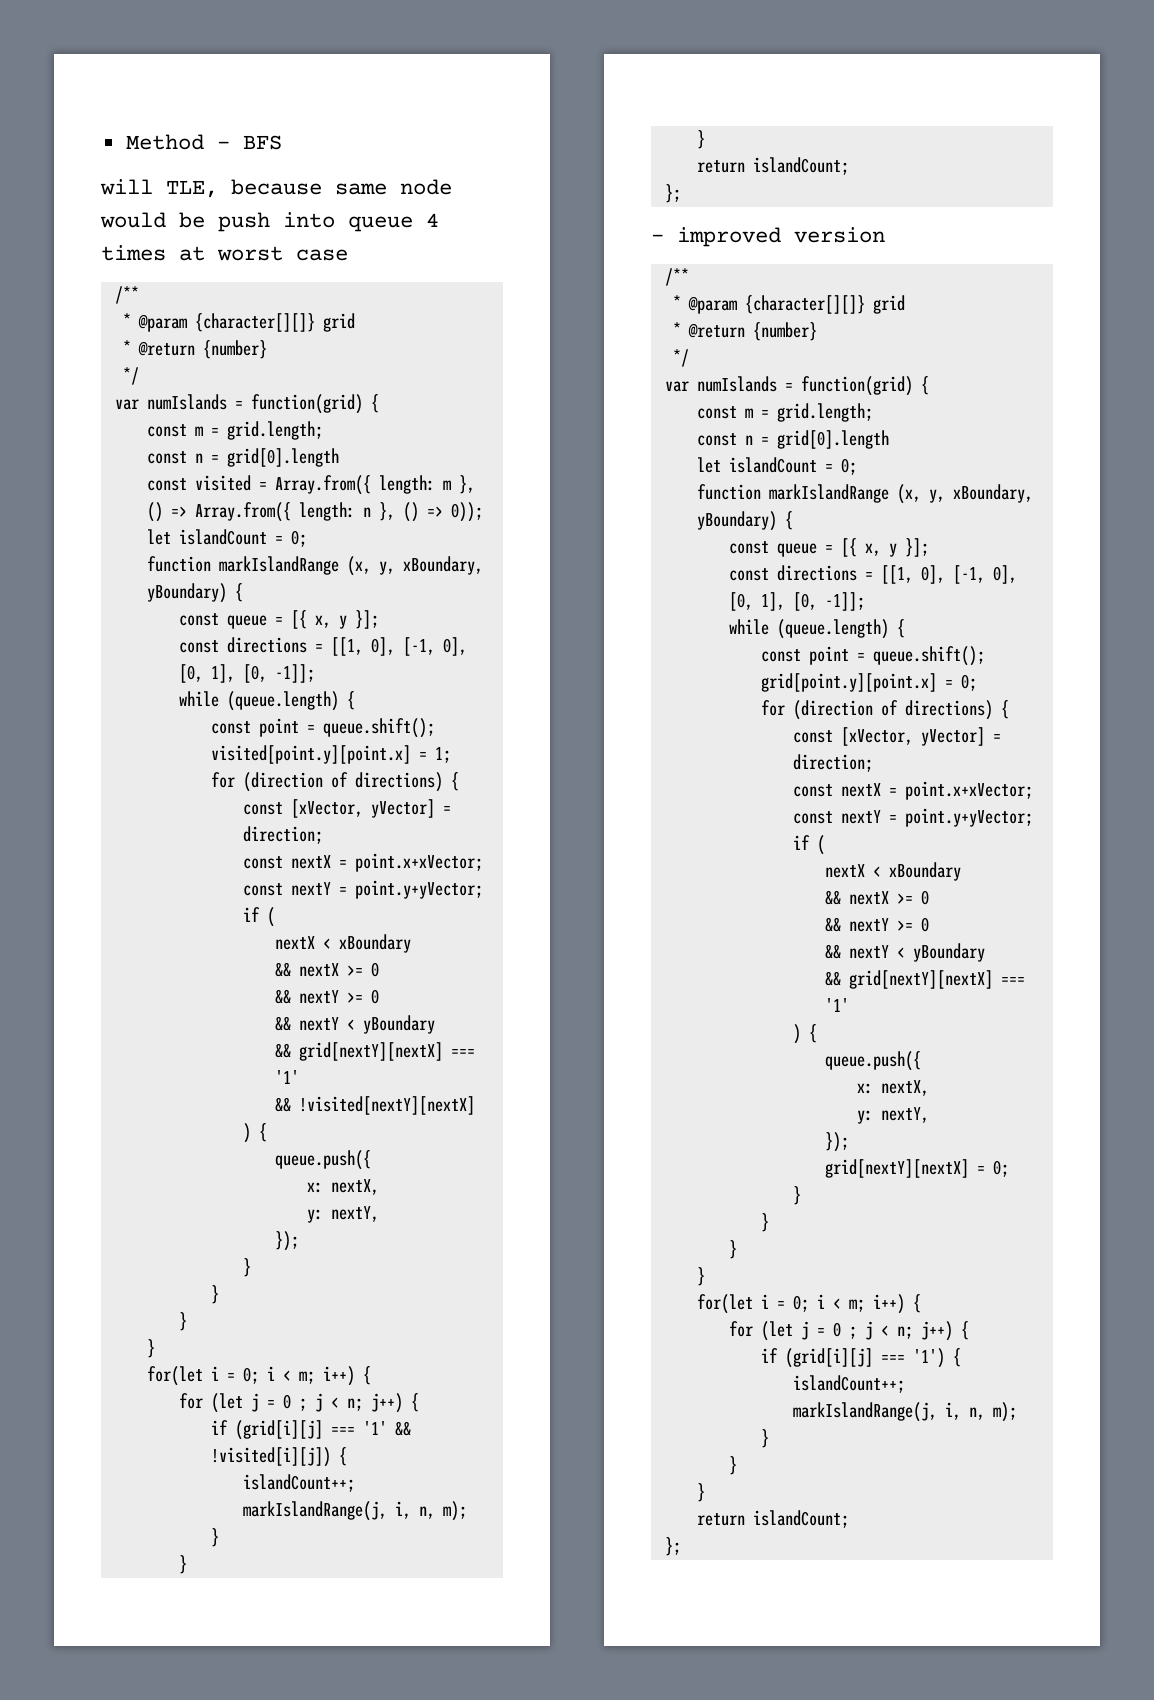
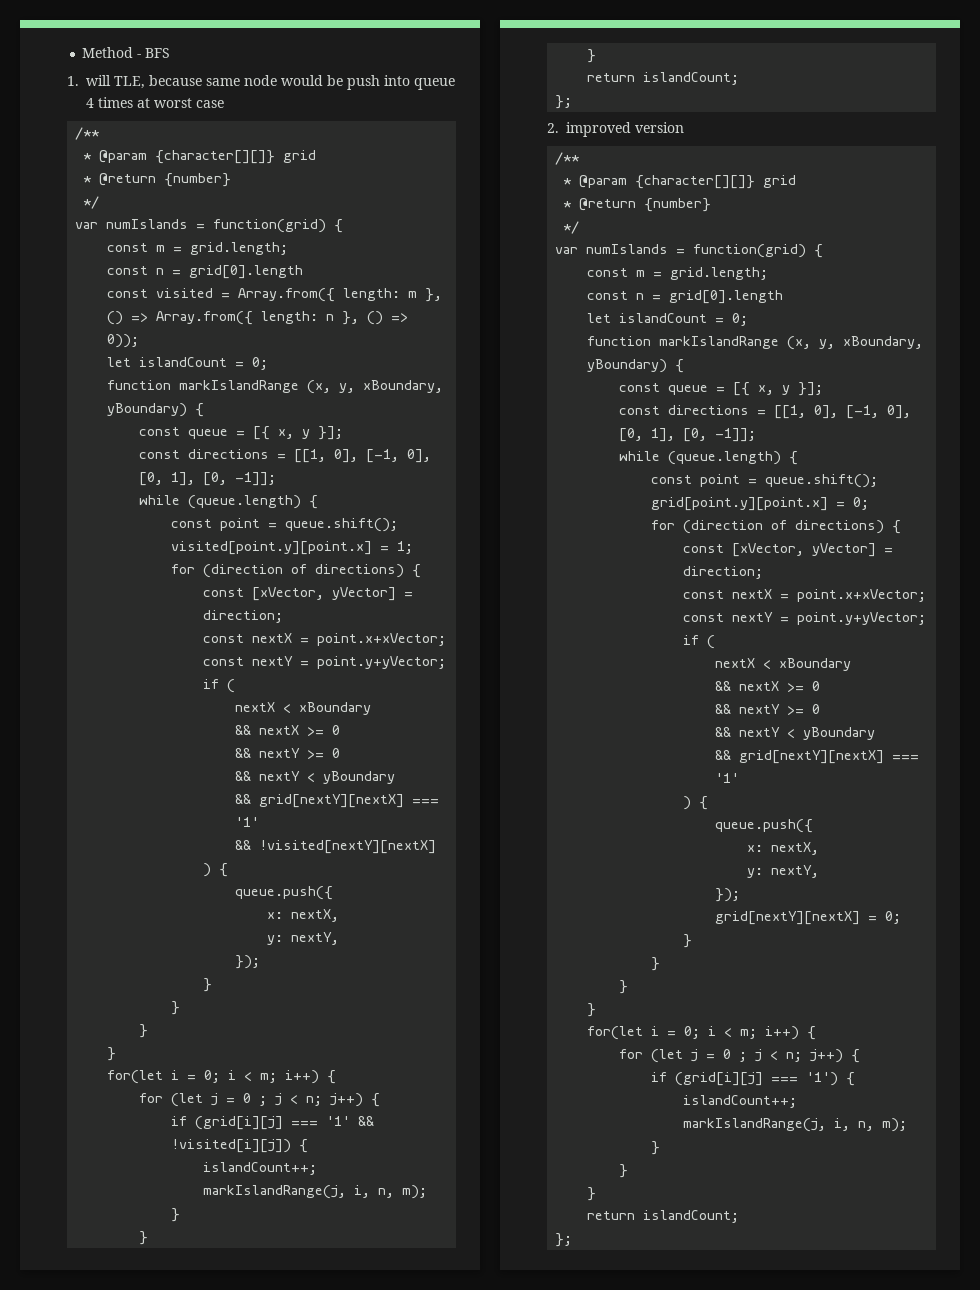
- will TLE, because same node would be push into queue 4 times at worst case
+ 1. will TLE, because same node would be push into queue 4 times at worst case
- - improved version
+ 2. improved version

